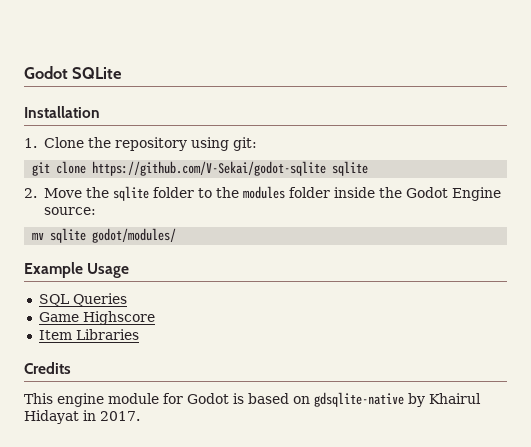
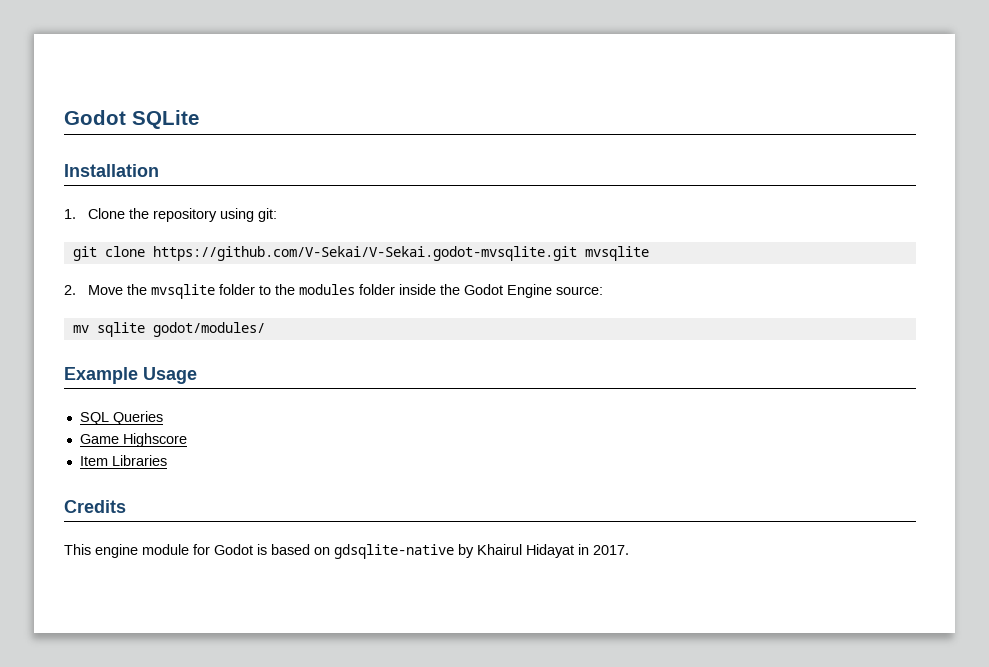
- git clone https://github.com/V-Sekai/godot-sqlite sqlite
+ git clone https://github.com/V-Sekai/V-Sekai.godot-mvsqlite.git mvsqlite
- 2. Move the sqlite folder to the modules folder inside the Godot Engine source:
+ 2. Move the mvsqlite folder to the modules folder inside the Godot Engine source:

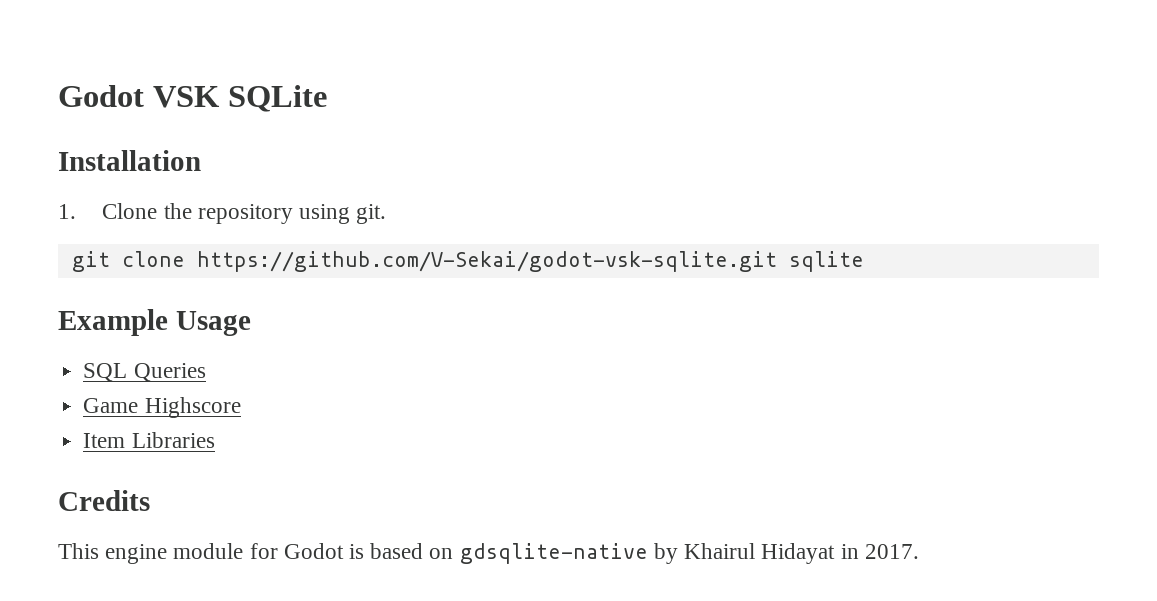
- Godot SQLite
+ Godot VSK SQLite
- 1. Clone the repository using git:
+ 1. Clone the repository using git.
- git clone https://github.com/V-Sekai/V-Sekai.godot-mvsqlite.git mvsqlite
- 2. Move the mvsqlite folder to the modules folder inside the Godot Engine source:
- mv sqlite godot/modules/
+ git clone https://github.com/V-Sekai/godot-vsk-sqlite.git sqlite

